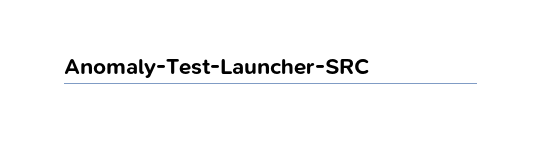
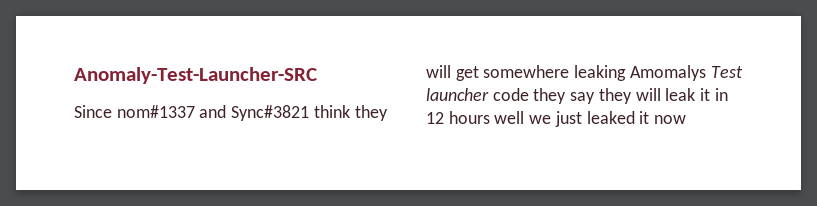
+ Since nom#1337 and Sync#3821 think they will get somewhere leaking Amomalys Test launcher code they say they will leak it in 12 hours well we just leaked it now

